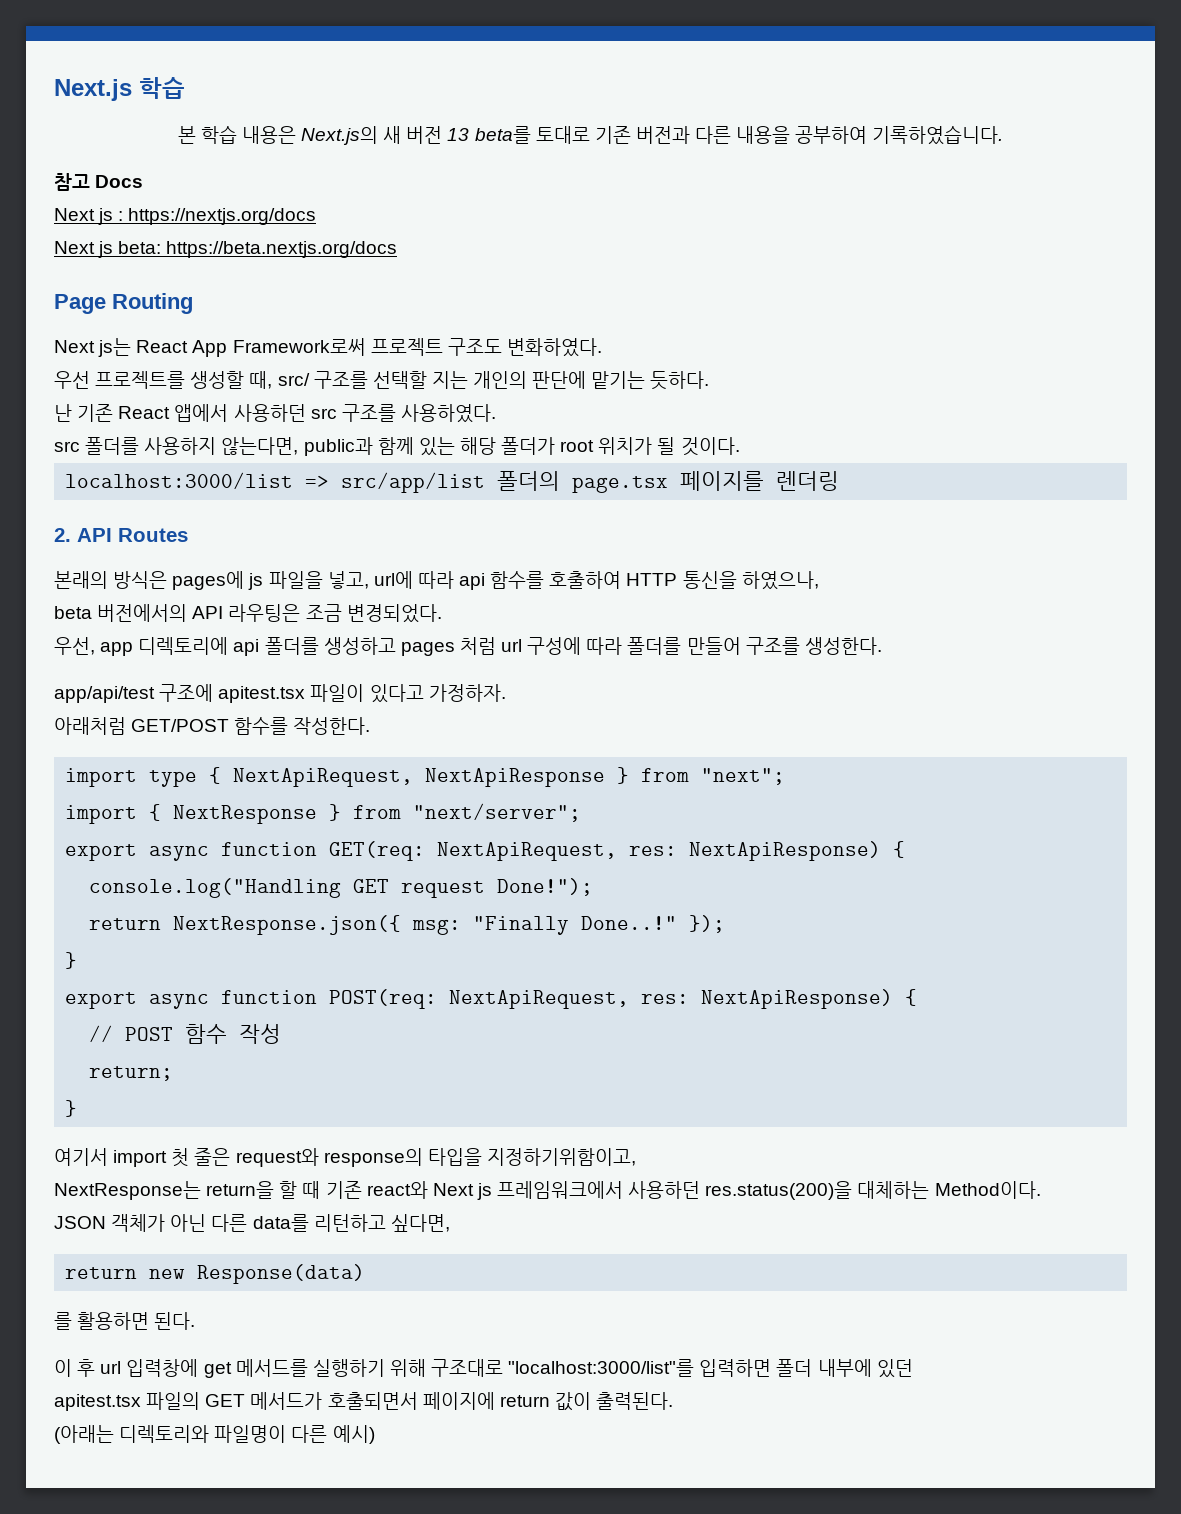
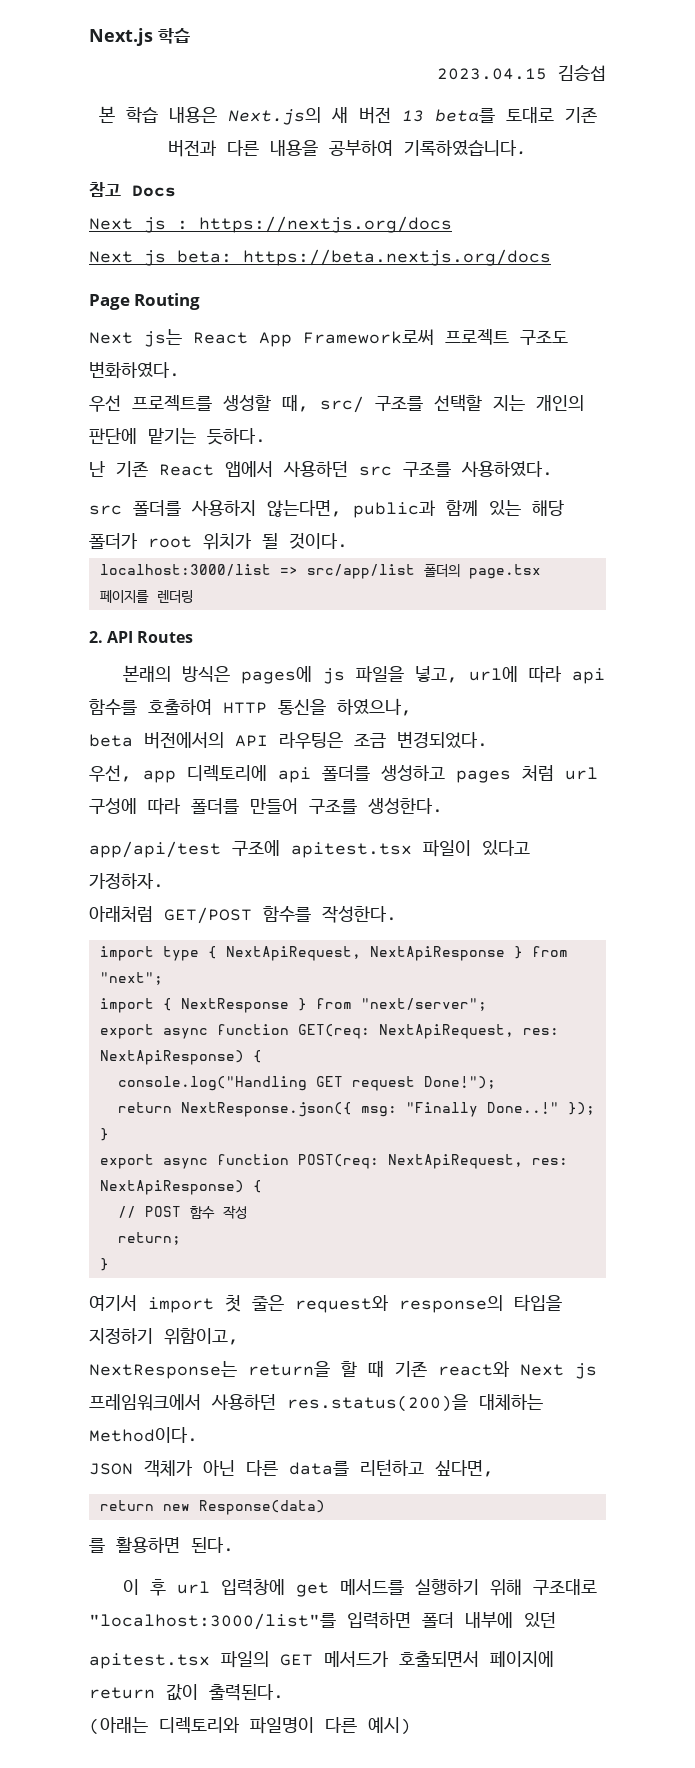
+ 2023.04.15 김승섭
- 여기서 import 첫 줄은 request와 response의 타입을 지정하기위함이고,
+ 여기서 import 첫 줄은 request와 response의 타입을 지정하기 위함이고,

